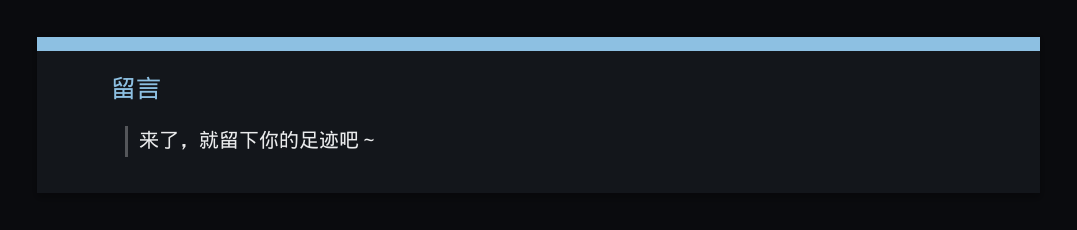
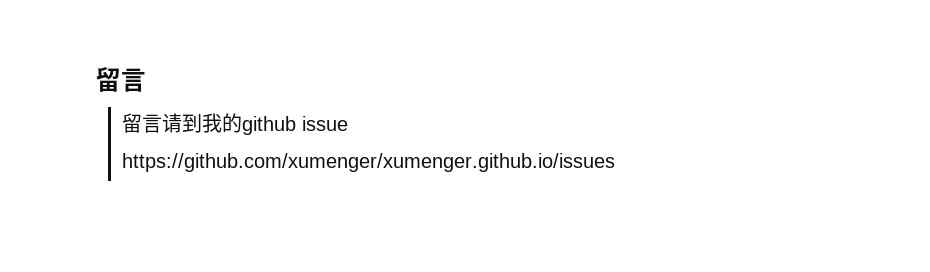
- 来了，就留下你的足迹吧～
+ 留言请到我的github issue https://github.com/xumenger/xumenger.github.io/issues

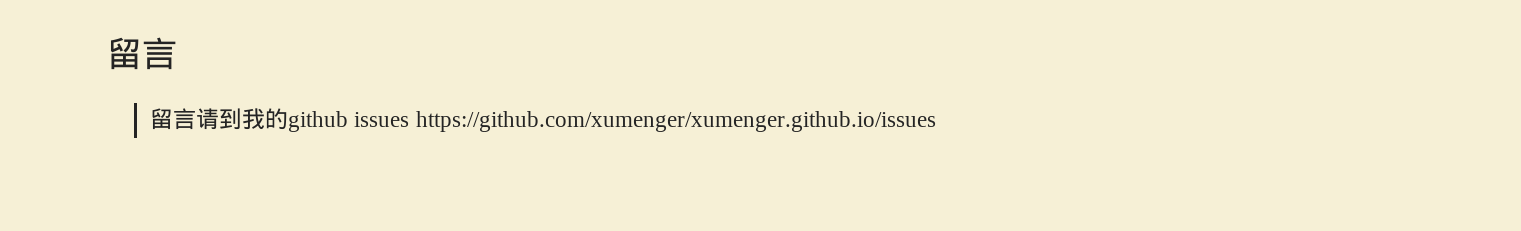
- 留言请到我的github issue https://github.com/xumenger/xumenger.github.io/issues
+ 留言请到我的github issues https://github.com/xumenger/xumenger.github.io/issues

